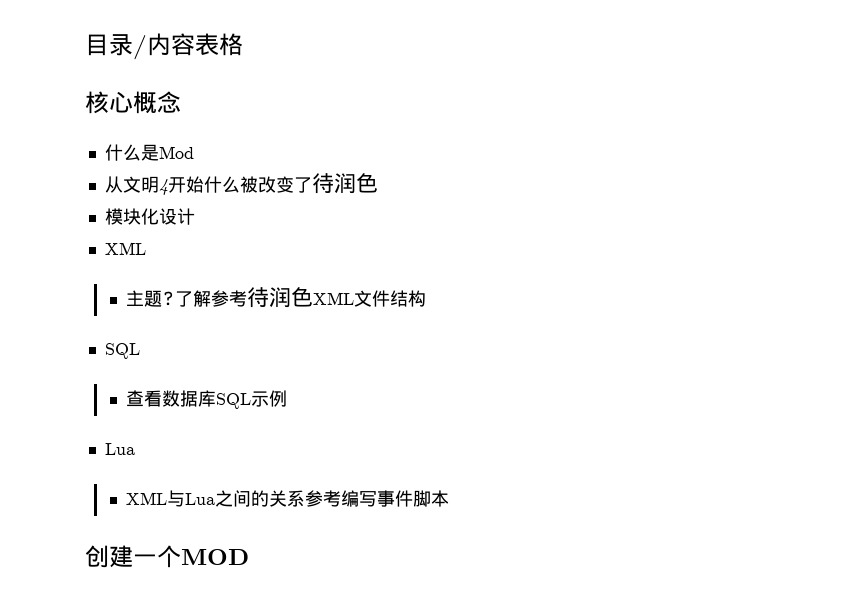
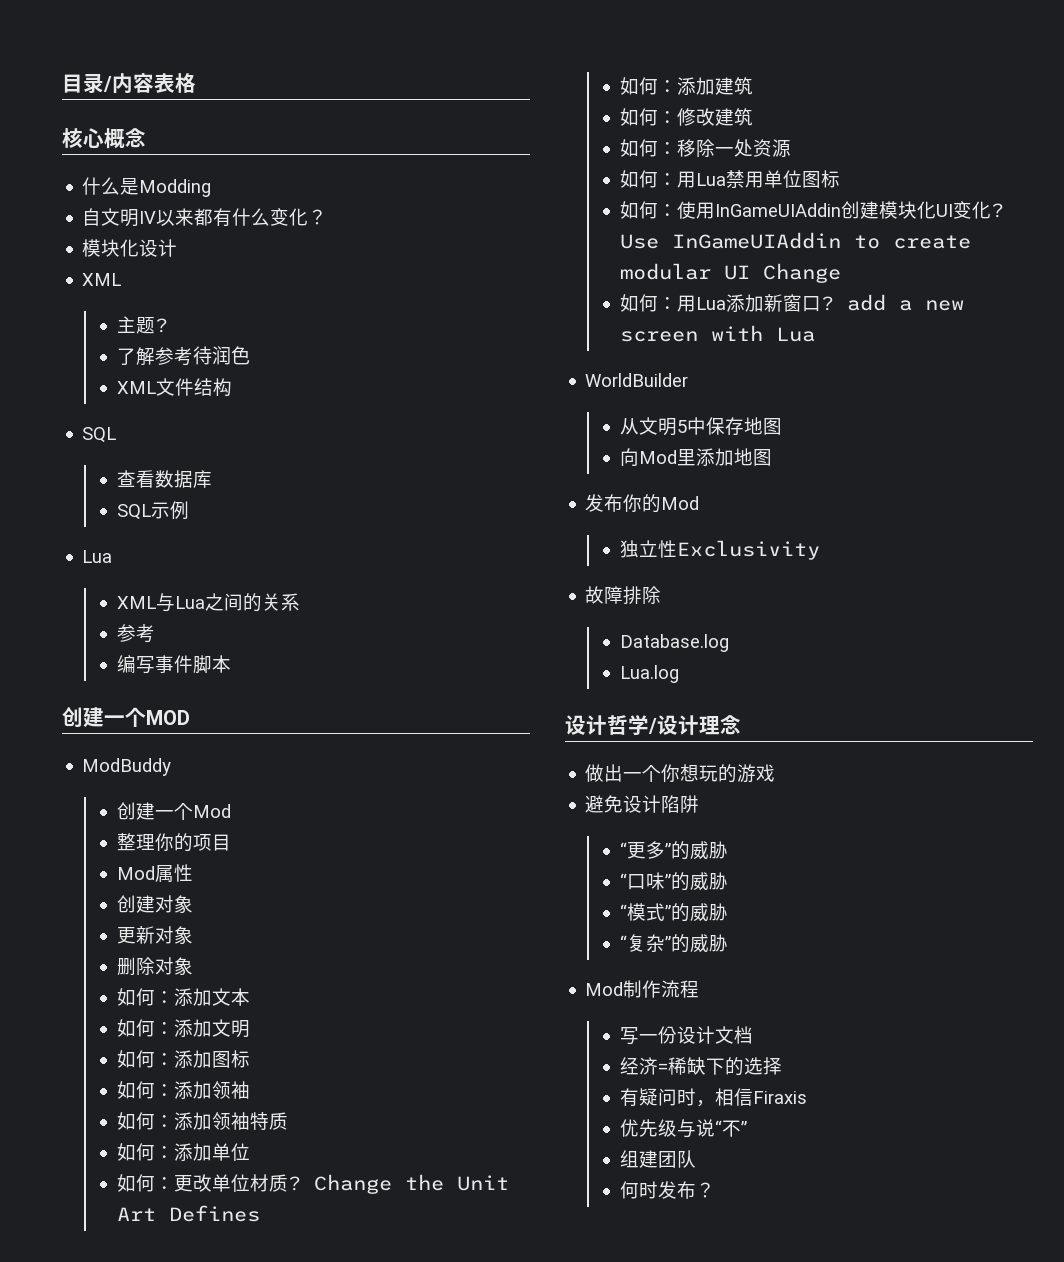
- 什么是Mod
- 从文明4开始什么被改变了待润色
+ 什么是Modding
+ 自文明IV以来都有什么变化？
- 主题?了解参考待润色XML文件结构
+ 主题?
+ 了解参考待润色
+ XML文件结构
- 查看数据库SQL示例
+ 查看数据库
+ SQL示例
- XML与Lua之间的关系参考编写事件脚本
+ XML与Lua之间的关系
+ 参考
+ 编写事件脚本
+ ModBuddy
+ 创建一个Mod
+ 整理你的项目
+ Mod属性
+ 创建对象
+ 更新对象
+ 删除对象
+ 如何：添加文本
+ 如何：添加文明
+ 如何：添加图标
+ 如何：添加领袖
+ 如何：添加领袖特质
+ 如何：添加单位
+ 如何：更改单位材质? Change the Unit Art Defines
+ 如何：添加建筑
+ 如何：修改建筑
+ 如何：移除一处资源
+ 如何：用Lua禁用单位图标
+ 如何：使用InGameUIAddin创建模块化UI变化? Use InGameUIAddin to create modular UI Change
+ 如何：用Lua添加新窗口? add a new screen with Lua
+ WorldBuilder
+ 从文明5中保存地图
+ 向Mod里添加地图
+ 发布你的Mod
+ 独立性Exclusivity
+ 故障排除
+ Database.log
+ Lua.log
+ 设计哲学/设计理念
+ 做出一个你想玩的游戏
+ 避免设计陷阱
+ “更多”的威胁
+ “口味”的威胁
+ “模式”的威胁
+ “复杂”的威胁
+ Mod制作流程
+ 写一份设计文档
+ 经济=稀缺下的选择
+ 有疑问时，相信Firaxis
+ 优先级与说“不”
+ 组建团队
+ 何时发布？

